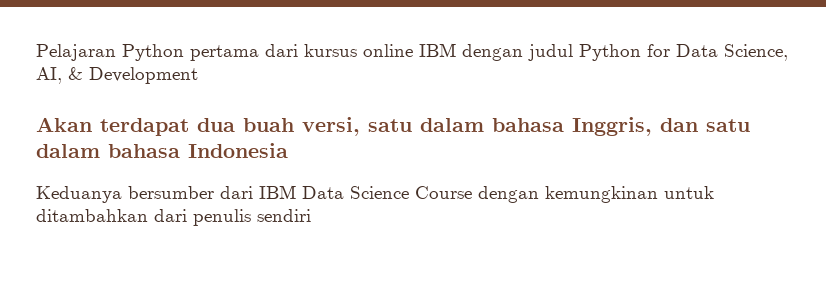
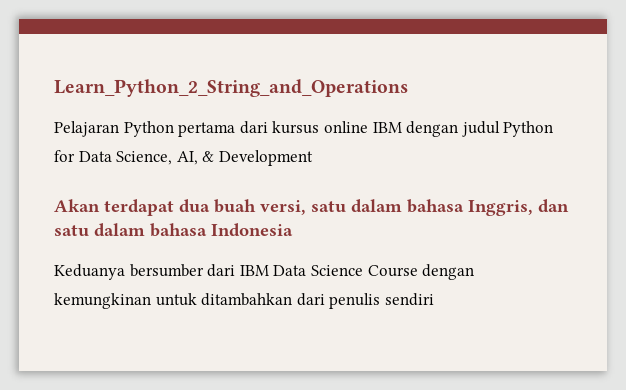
+ Learn_Python_2_String_and_Operations

